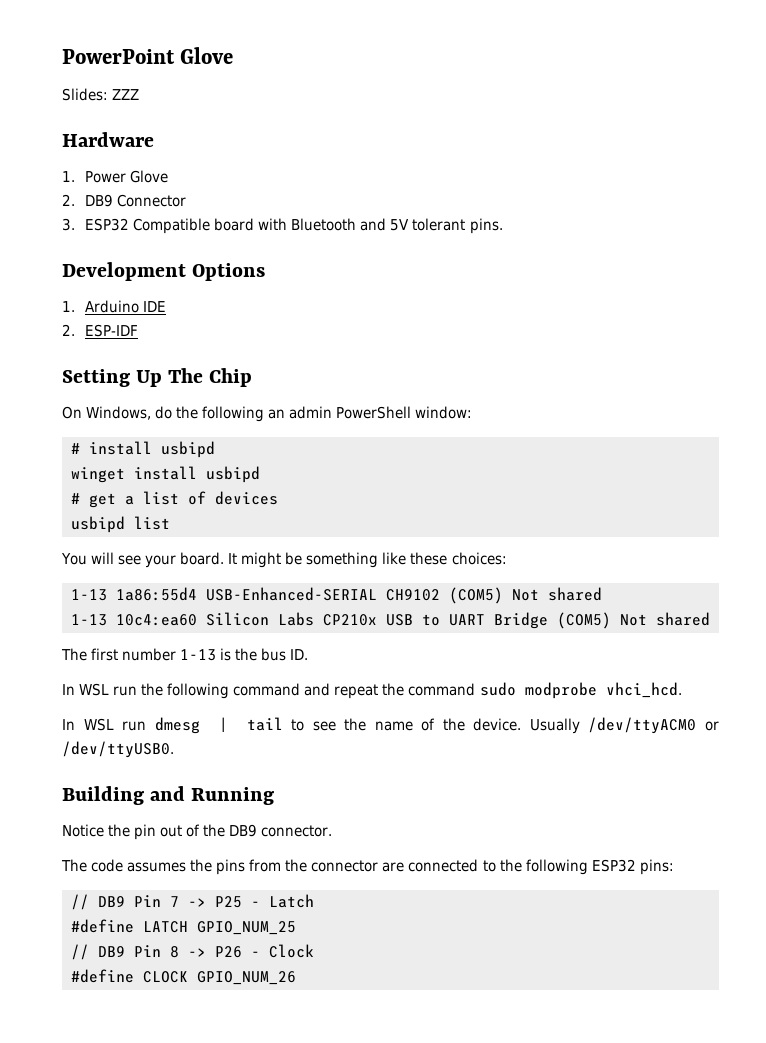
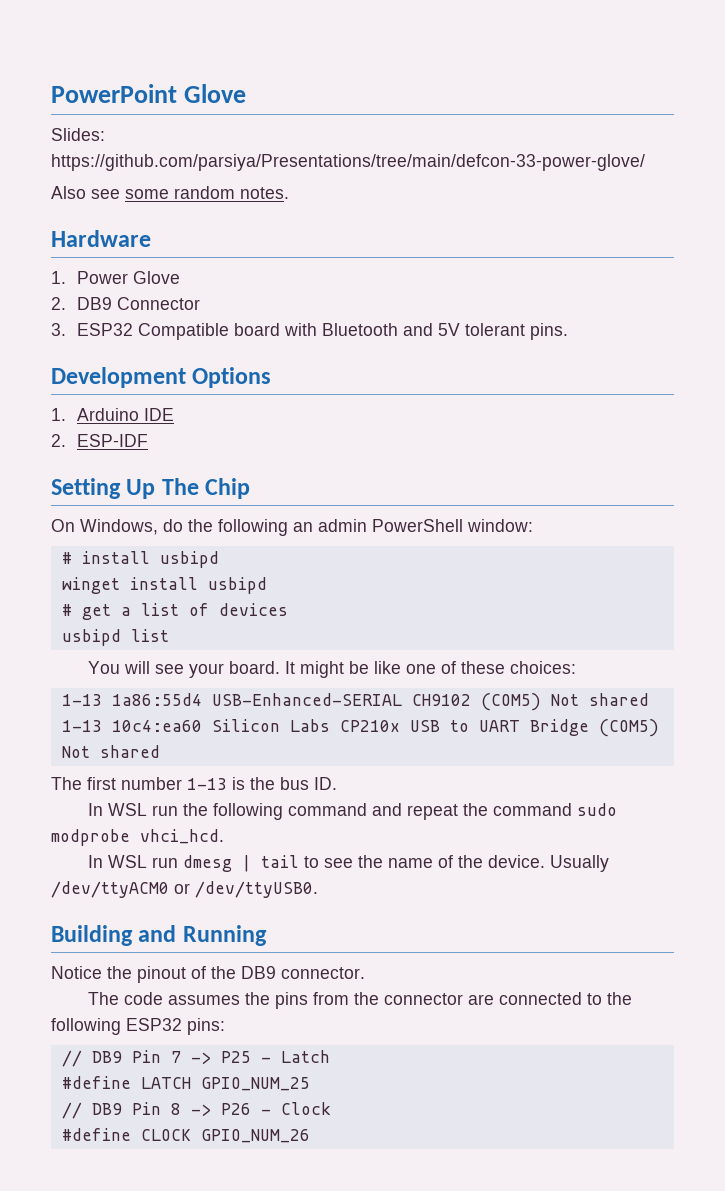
- Slides: ZZZ
+ Slides: https://github.com/parsiya/Presentations/tree/main/defcon-33-power-glove/
+ Also see some random notes.
- It might be something like these choices:
+ It might be like one of these choices:
- Notice the pin out of the DB9 connector.
+ Notice the pinout of the DB9 connector.

